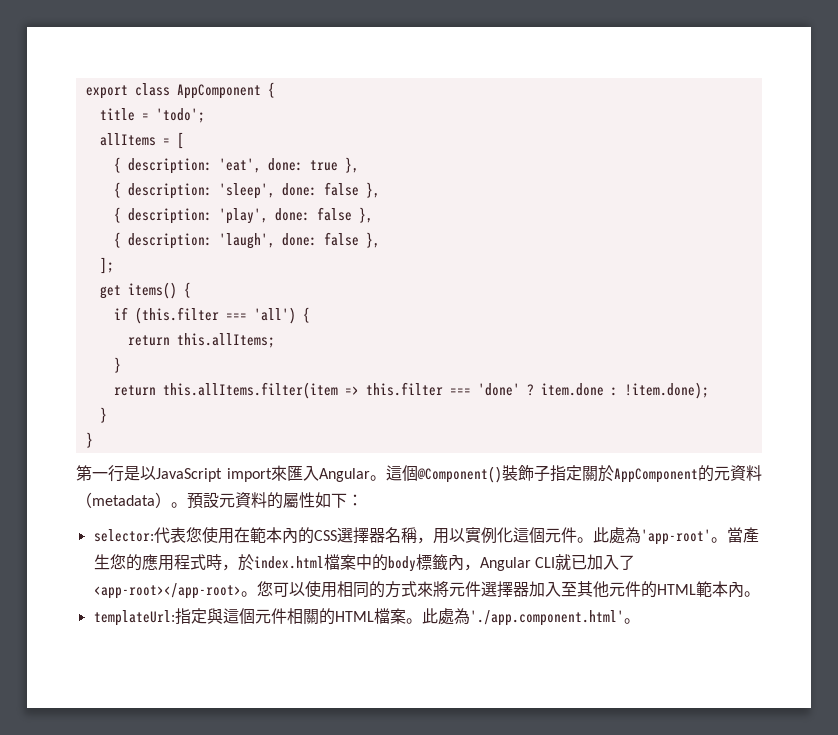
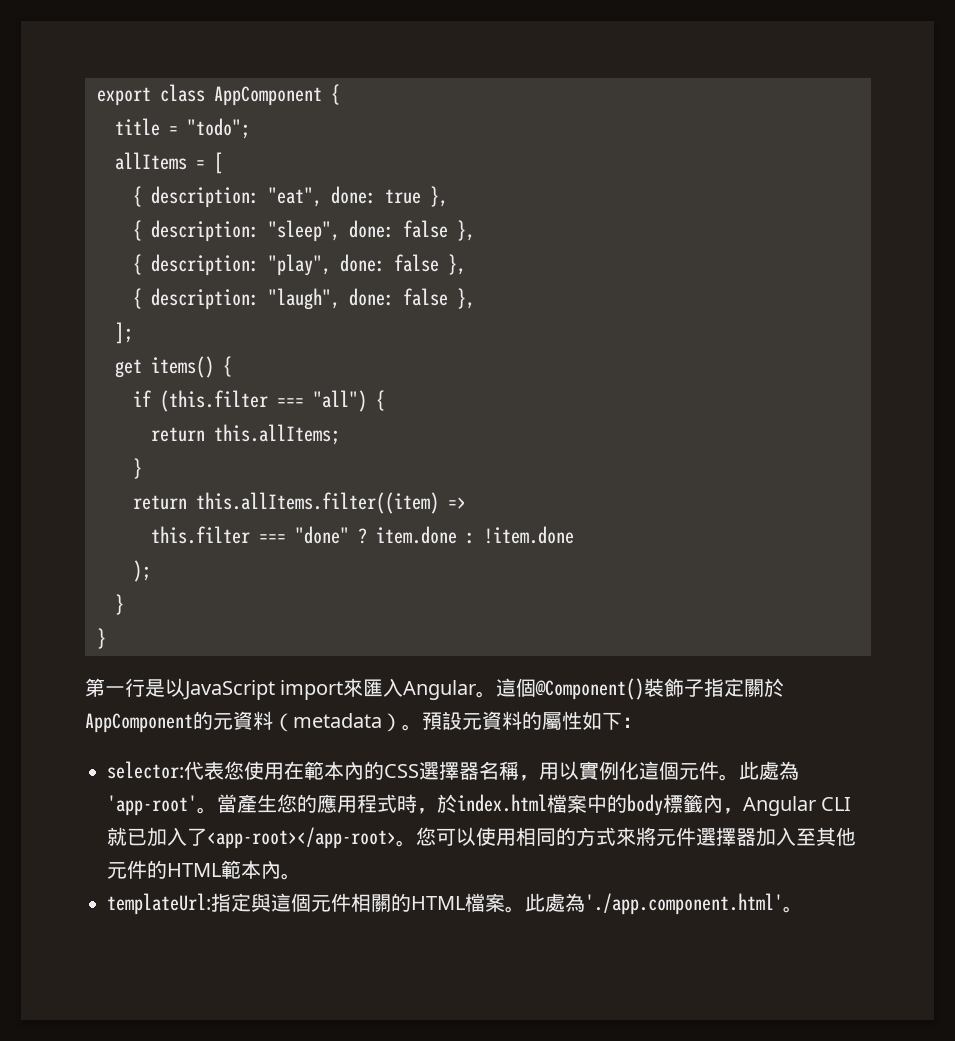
- title = 'todo';
+ title = "todo";
- { description: 'eat', done: true },
+ { description: "eat", done: true },
- { description: 'sleep', done: false },
- { description: 'play', done: false },
- { description: 'laugh', done: false },
+ { description: "sleep", done: false },
+ { description: "play", done: false },
+ { description: "laugh", done: false },
- if (this.filter === 'all') {
+ if (this.filter === "all") {
- return this.allItems.filter(item => this.filter === 'done' ? item.done : !item.done);
+ return this.allItems.filter((item) =>
+ this.filter === "done" ? item.done : !item.done
+ );

